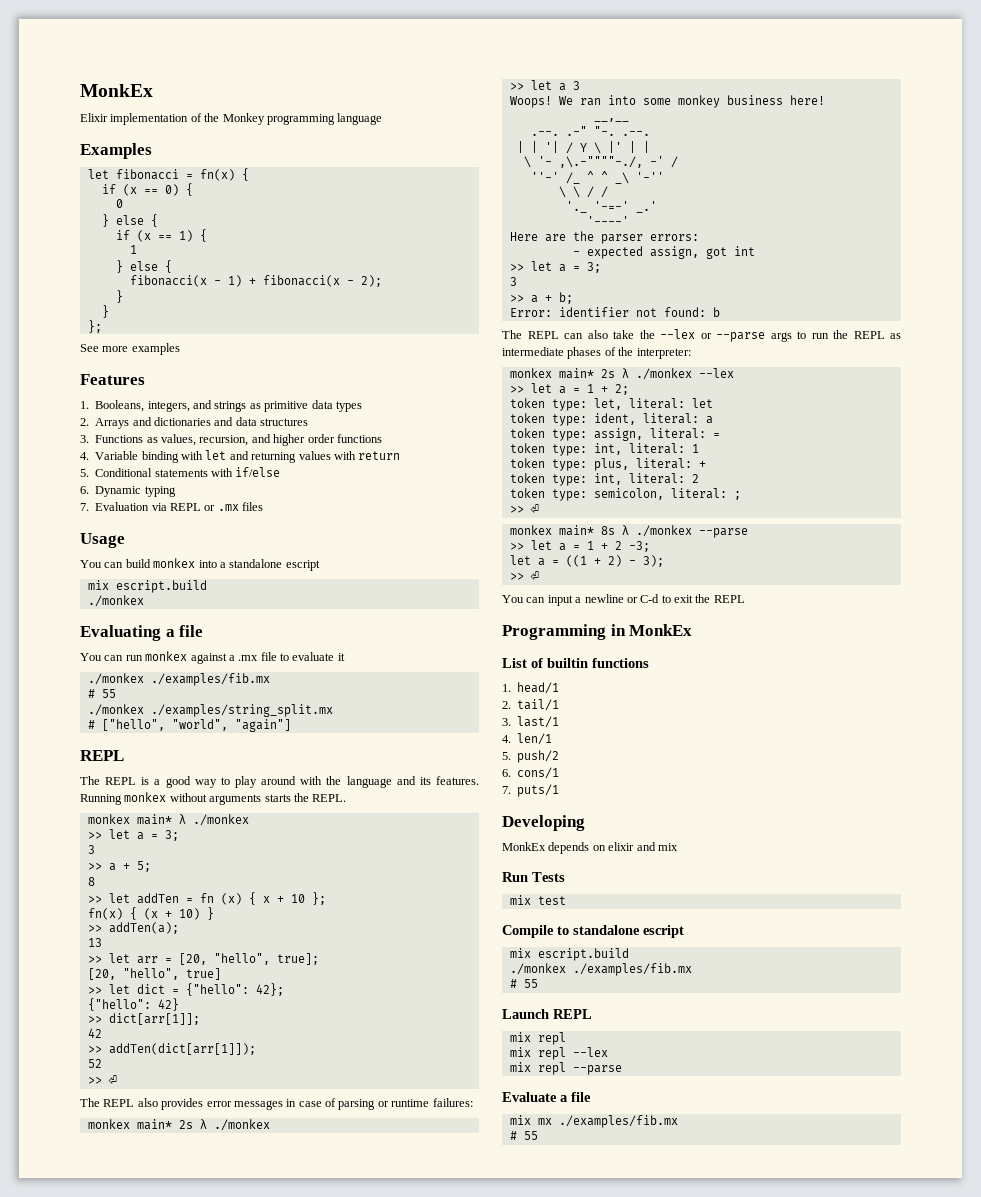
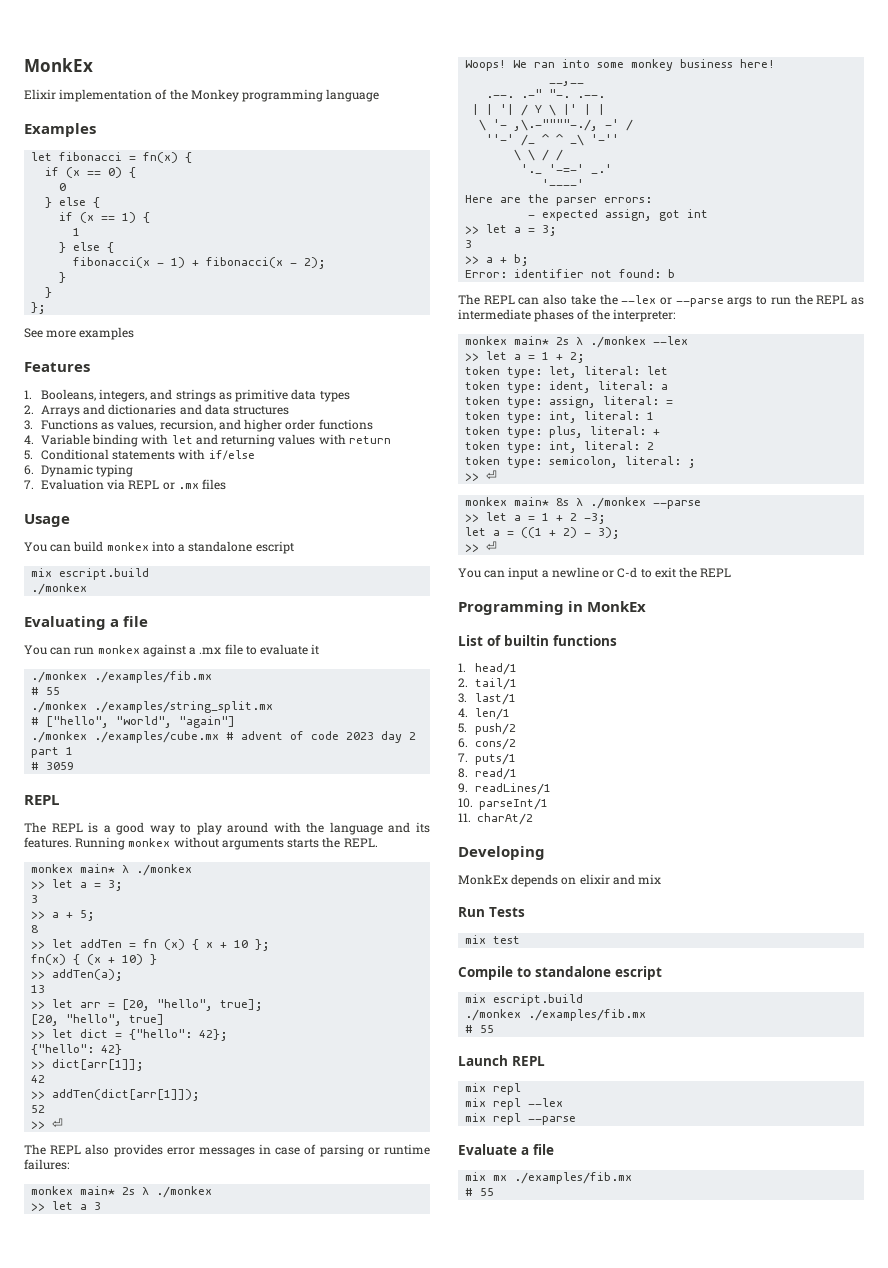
+ ./monkex ./examples/cube.mx # advent of code 2023 day 2 part 1
+ # 3059
- 6. cons/1
+ 6. cons/2
+ 8. read/1
+ 9. readLines/1
+ 10. parseInt/1
+ 11. charAt/2

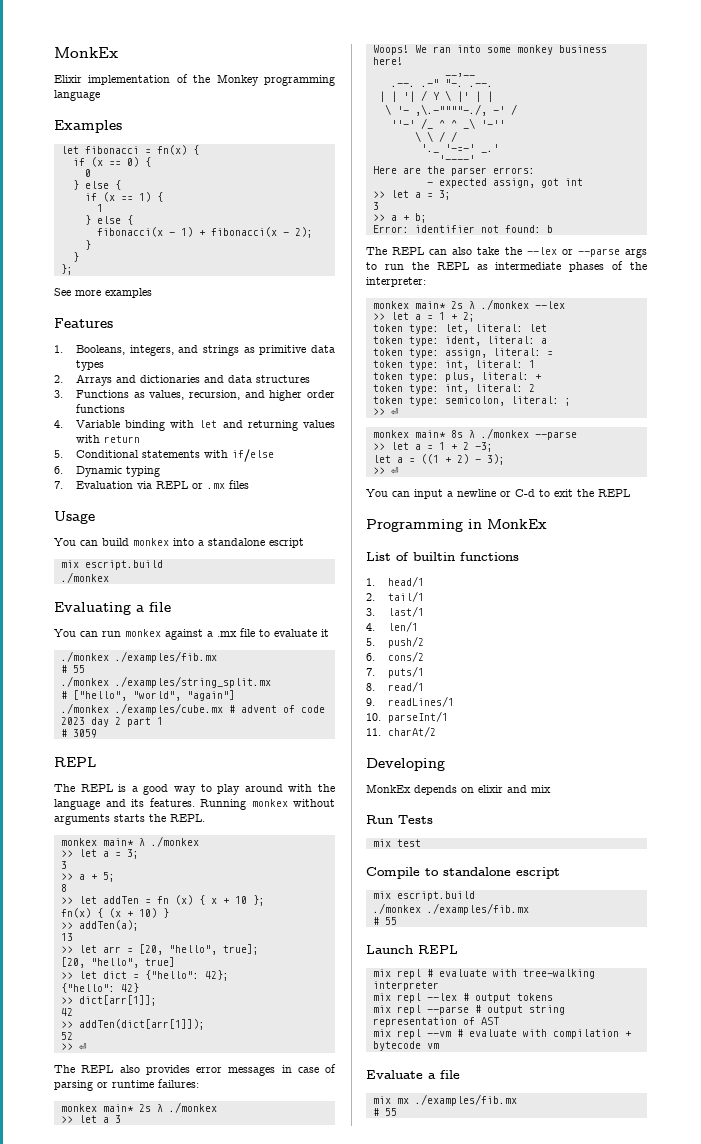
  Launch REPL
- mix repl
+ mix repl # evaluate with tree-walking interpreter
- mix repl --lex
+ mix repl --lex # output tokens
- mix repl --parse
+ mix repl --parse # output string representation of AST
+ mix repl --vm # evaluate with compilation + bytecode vm

